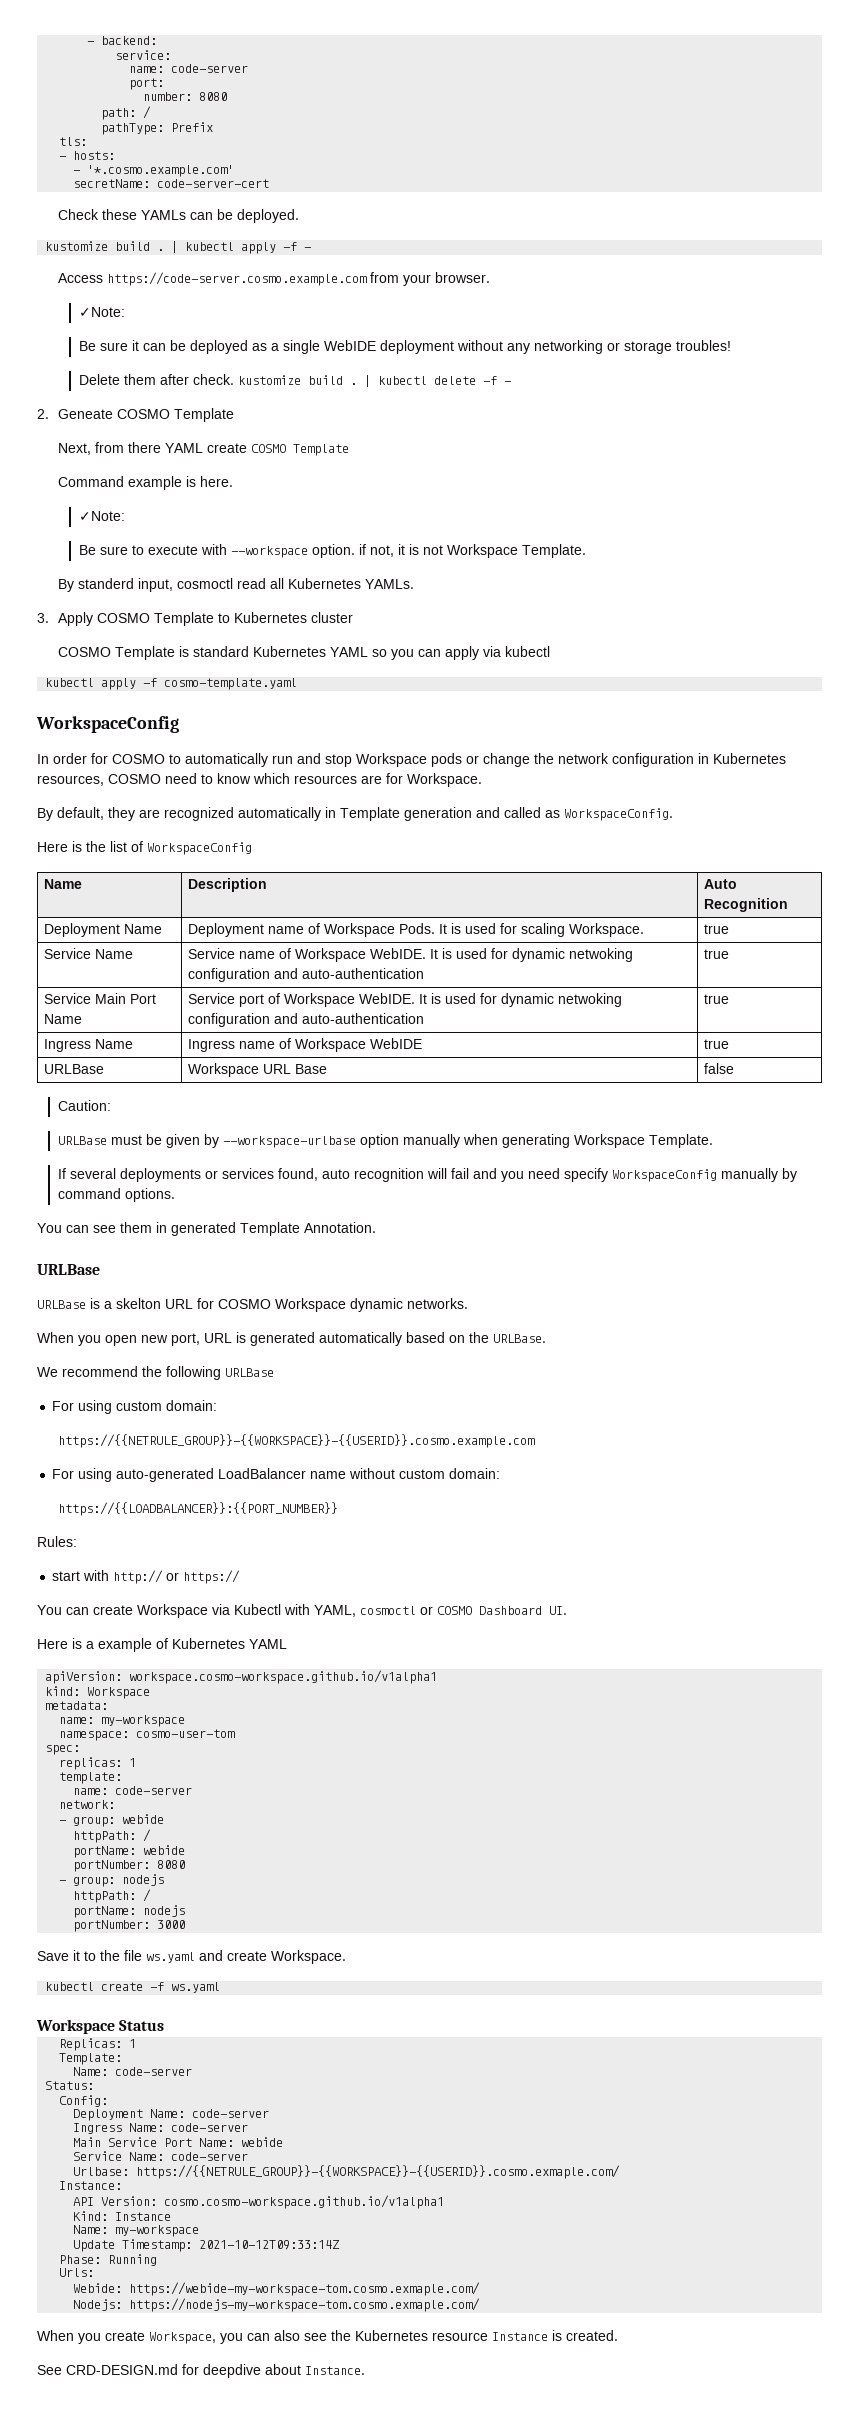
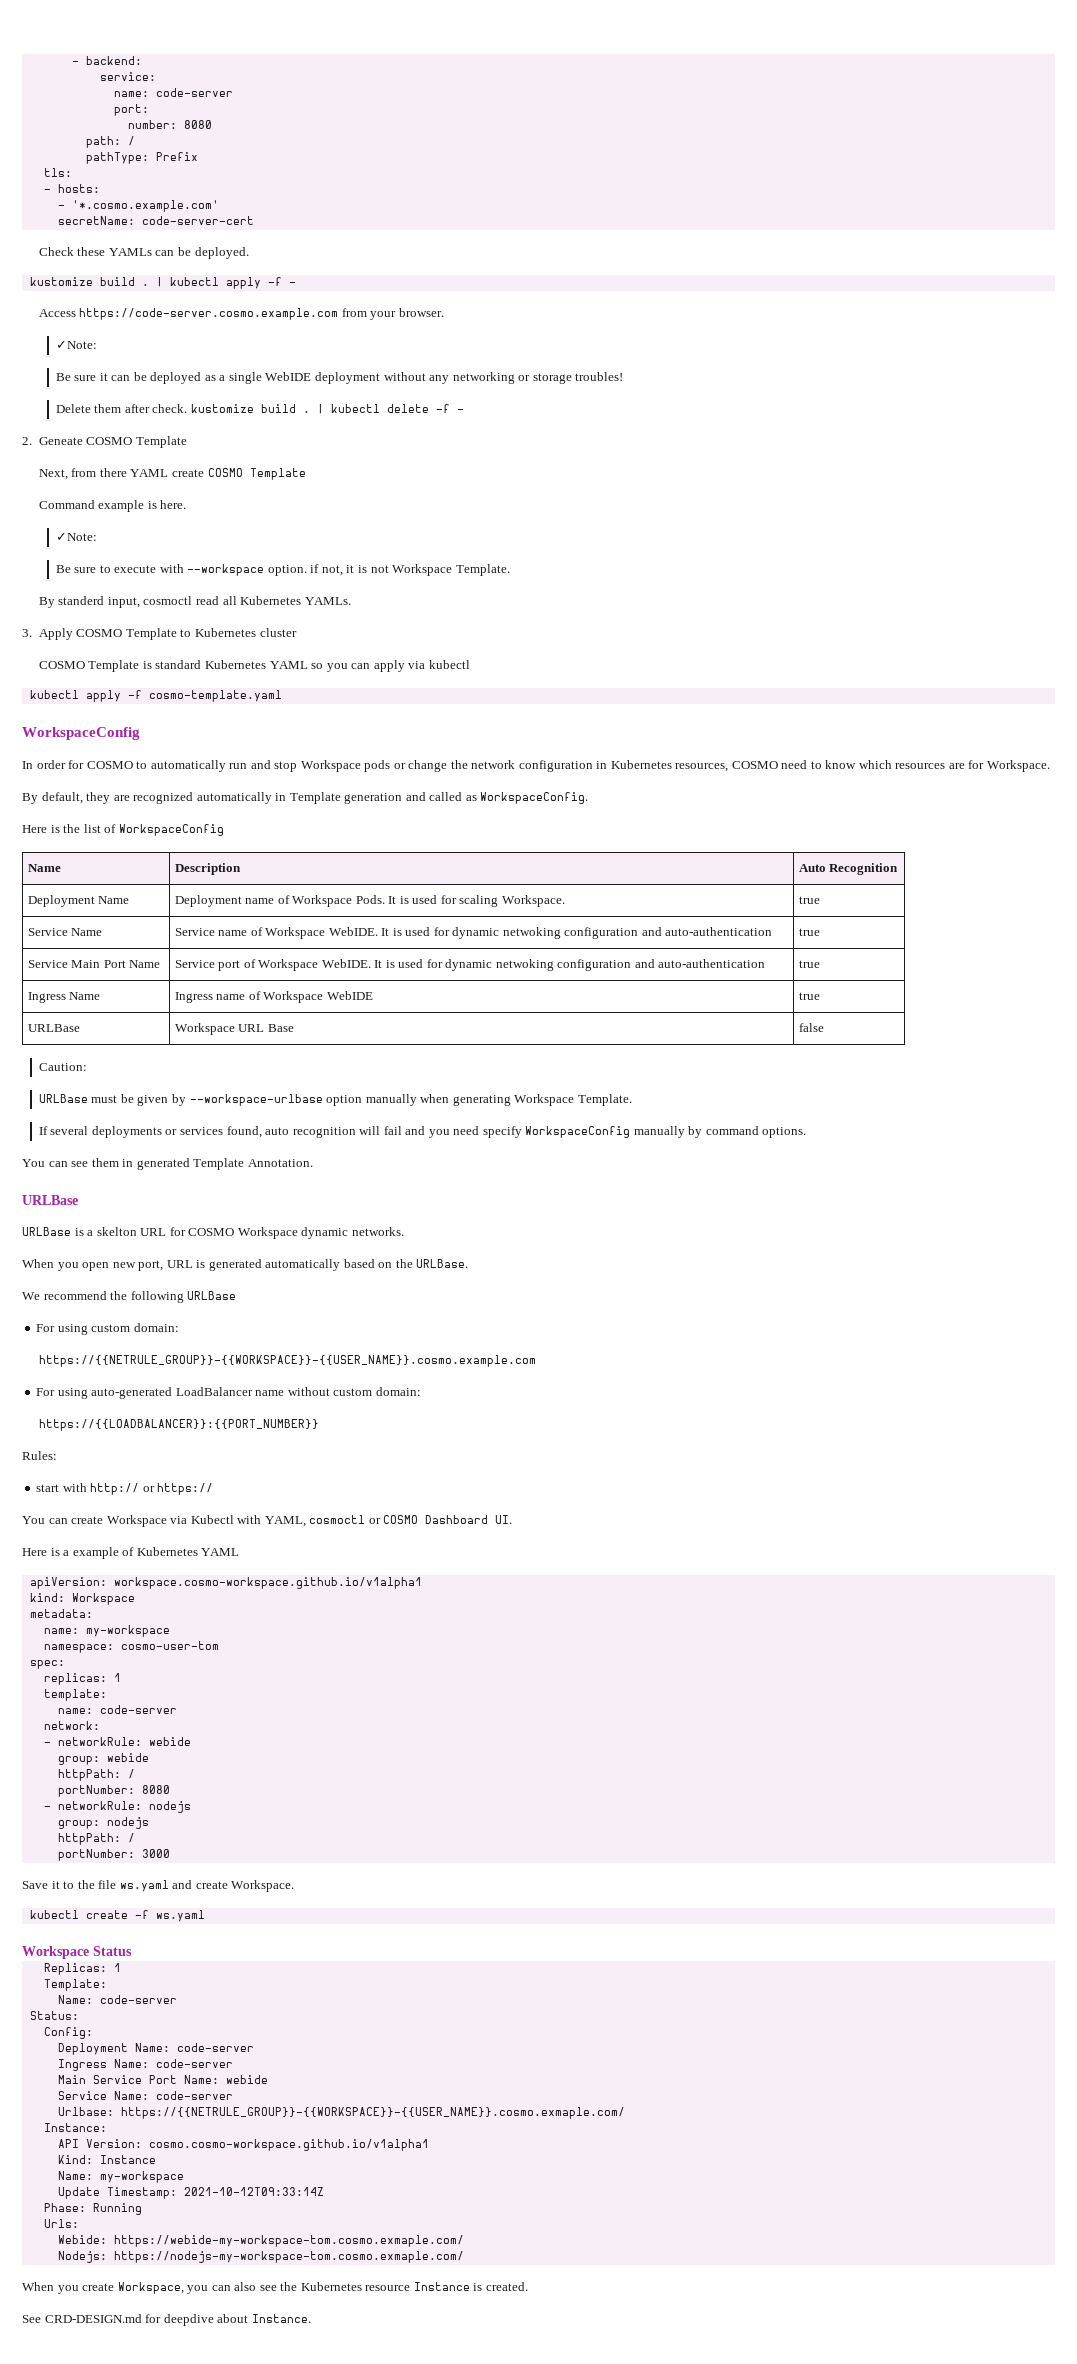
- https://{{NETRULE_GROUP}}-{{WORKSPACE}}-{{USERID}}.cosmo.example.com
+ https://{{NETRULE_GROUP}}-{{WORKSPACE}}-{{USER_NAME}}.cosmo.example.com
- - group: webide
+ - networkRule: webide
+ group: webide
- portName: webide
- - group: nodejs
+ - networkRule: nodejs
+ group: nodejs
- portName: nodejs
- Urlbase: https://{{NETRULE_GROUP}}-{{WORKSPACE}}-{{USERID}}.cosmo.exmaple.com/
+ Urlbase: https://{{NETRULE_GROUP}}-{{WORKSPACE}}-{{USER_NAME}}.cosmo.exmaple.com/

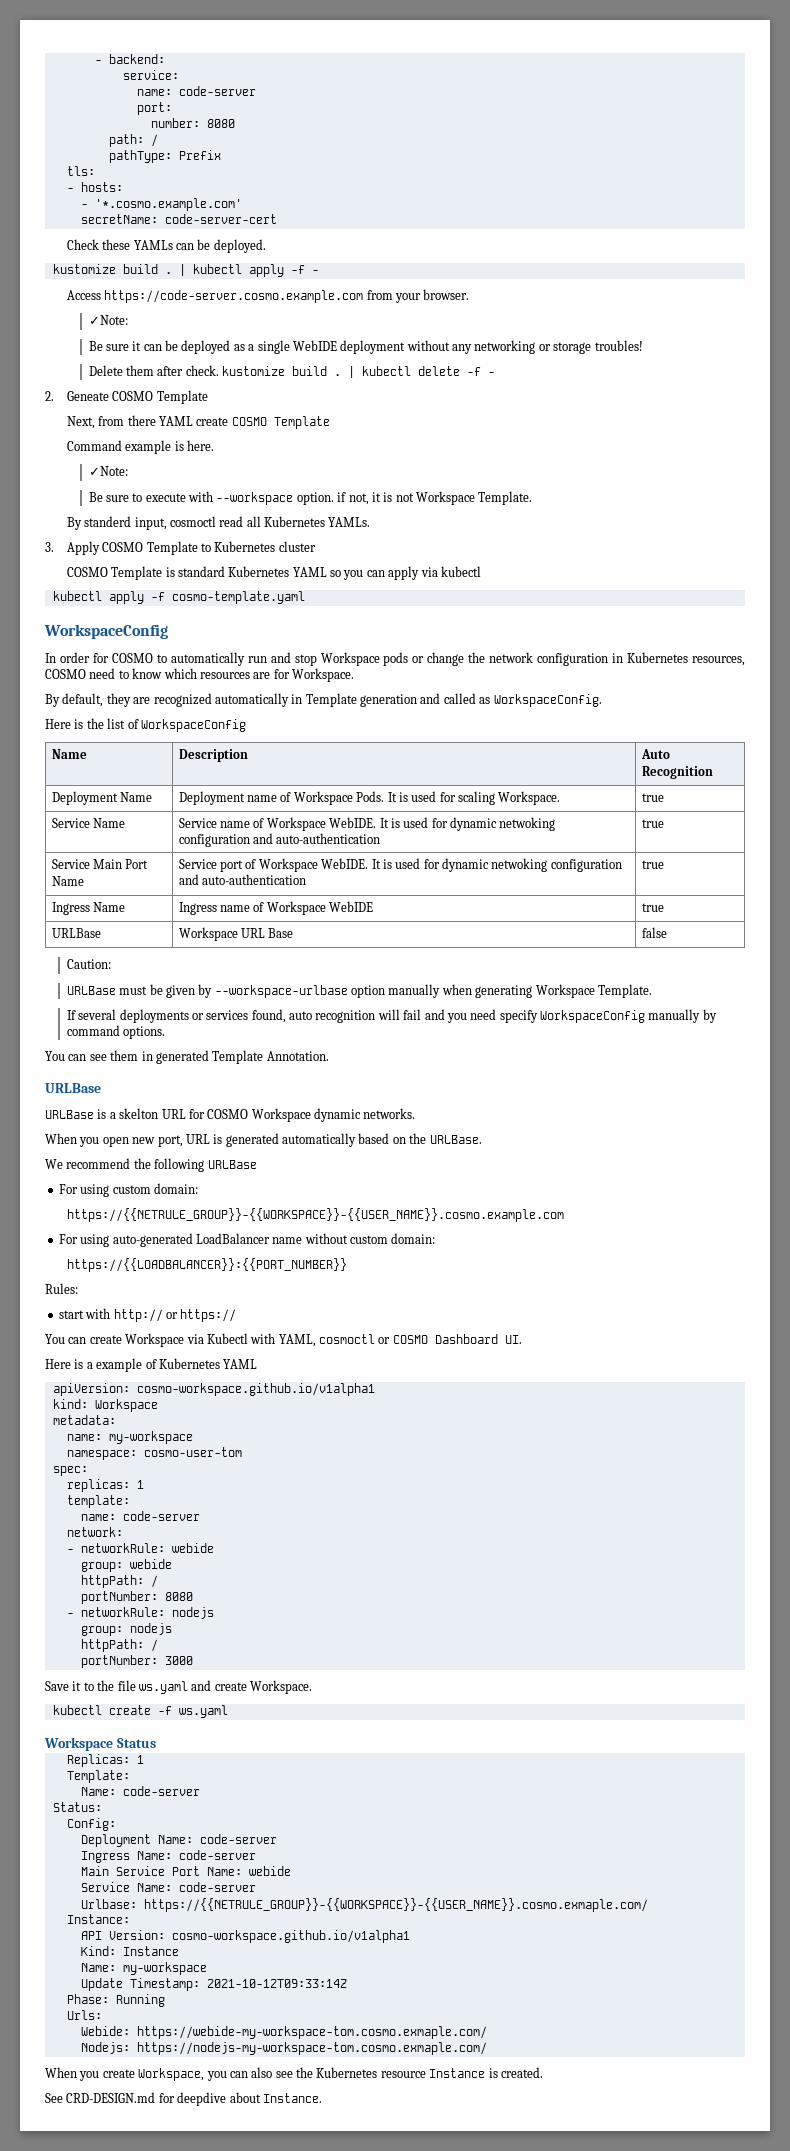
- apiVersion: workspace.cosmo-workspace.github.io/v1alpha1
+ apiVersion: cosmo-workspace.github.io/v1alpha1
- API Version: cosmo.cosmo-workspace.github.io/v1alpha1
+ API Version: cosmo-workspace.github.io/v1alpha1

